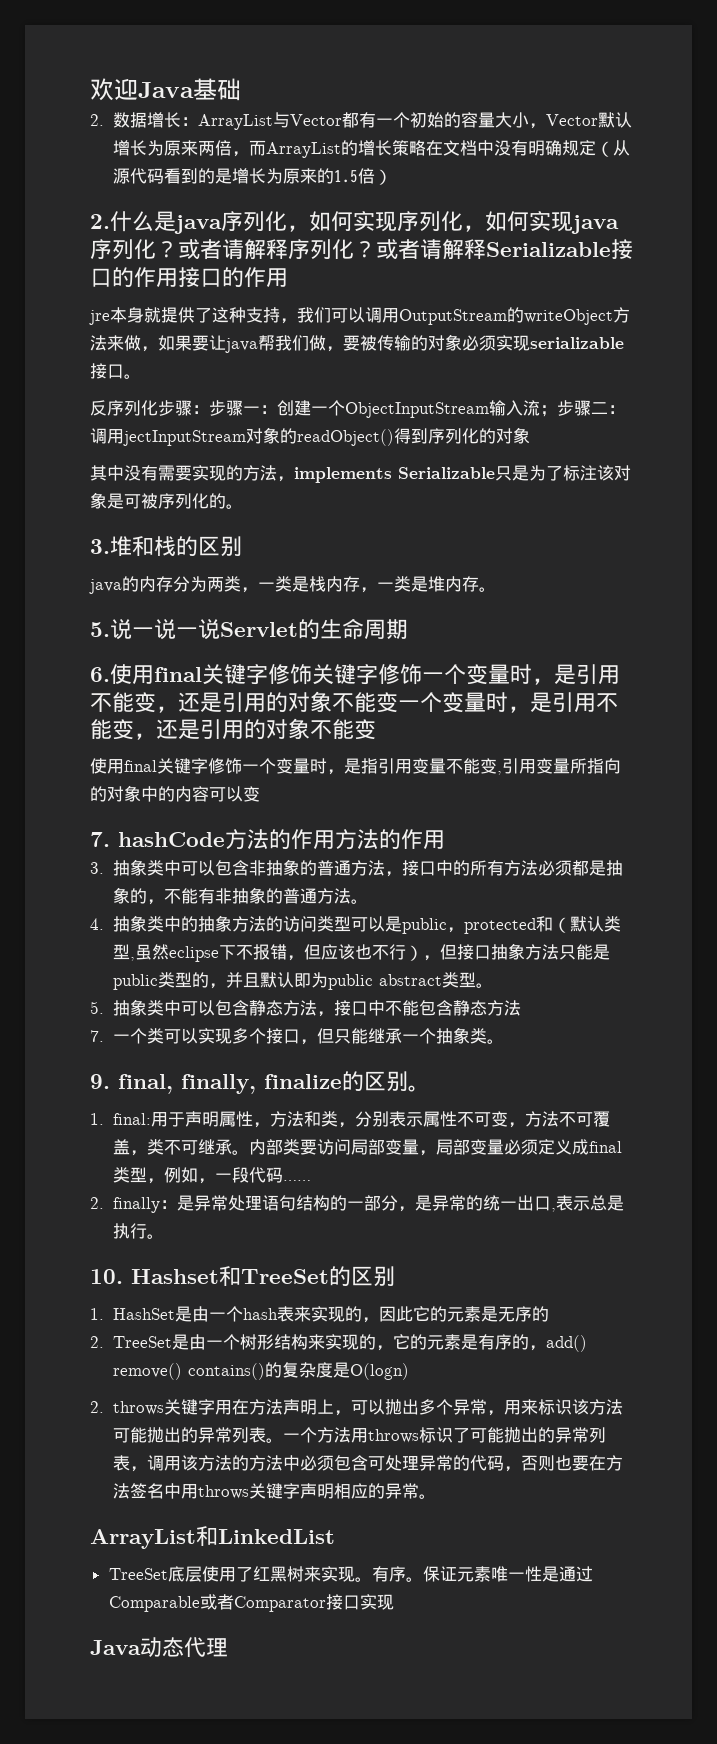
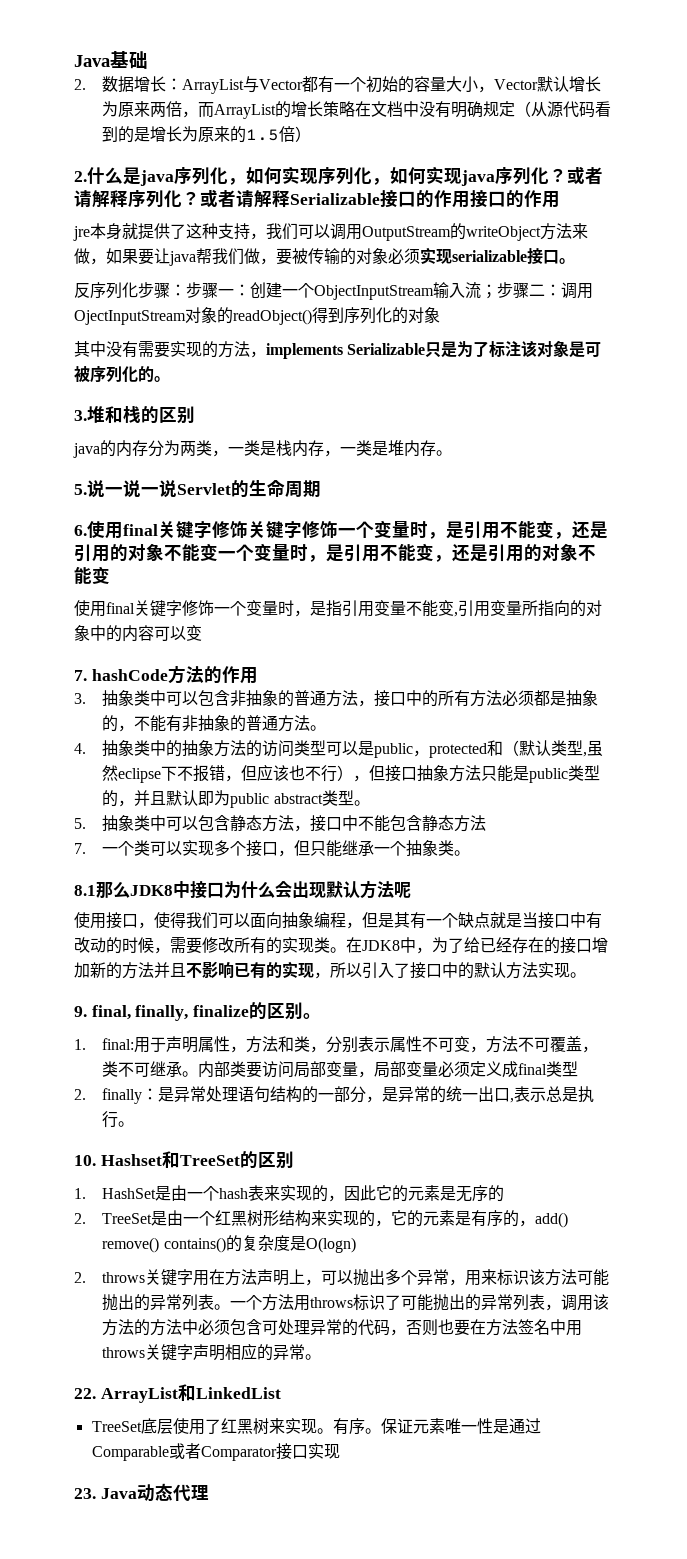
- 欢迎Java基础
+ Java基础
- 反序列化步骤：步骤一：创建一个ObjectInputStream输入流；步骤二：调用jectInputStream对象的readObject()得到序列化的对象
+ 反序列化步骤：步骤一：创建一个ObjectInputStream输入流；步骤二：调用OjectInputStream对象的readObject()得到序列化的对象
- 7. hashCode方法的作用方法的作用
+ 7. hashCode方法的作用
+ 8.1那么JDK8中接口为什么会出现默认方法呢
+ 使用接口，使得我们可以面向抽象编程，但是其有一个缺点就是当接口中有改动的时候，需要修改所有的实现类。在JDK8中，为了给已经存在的接口增加新的方法并且不影响已有的实现，所以引入了接口中的默认方法实现。
- 内部类要访问局部变量，局部变量必须定义成final类型，例如，一段代码……
+ 内部类要访问局部变量，局部变量必须定义成final类型
- 2. TreeSet是由一个树形结构来实现的，它的元素是有序的，add() remove() contains()的复杂度是O(logn)
+ 2. TreeSet是由一个红黑树形结构来实现的，它的元素是有序的，add() remove() contains()的复杂度是O(logn)
- ArrayList和LinkedList
+ 22. ArrayList和LinkedList
- Java动态代理
+ 23. Java动态代理

